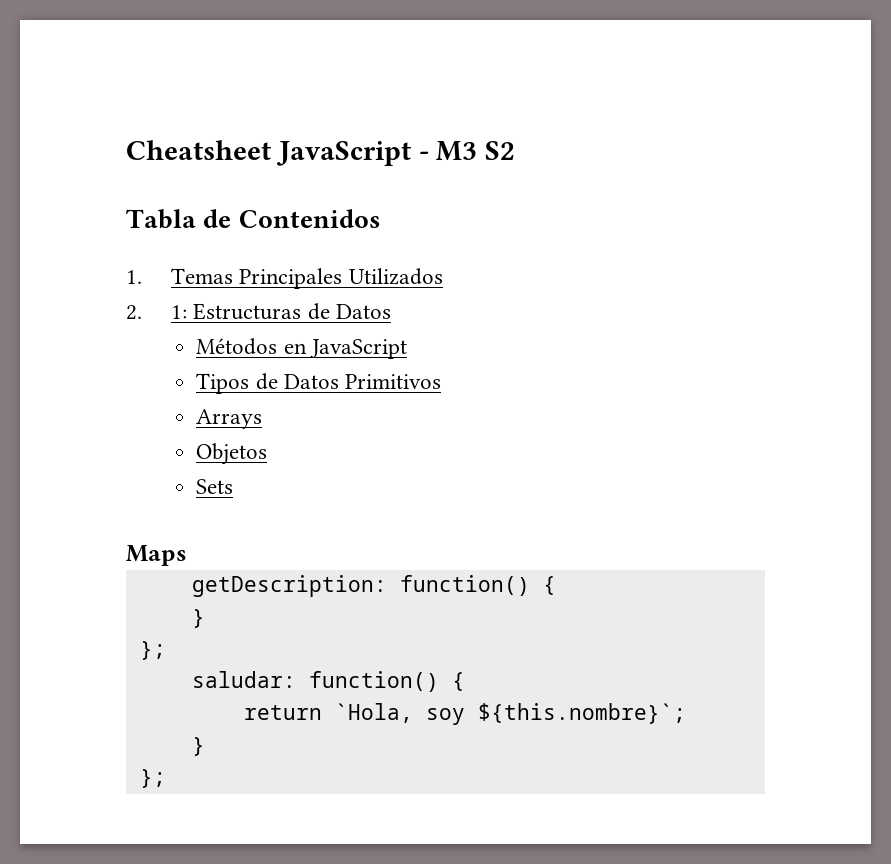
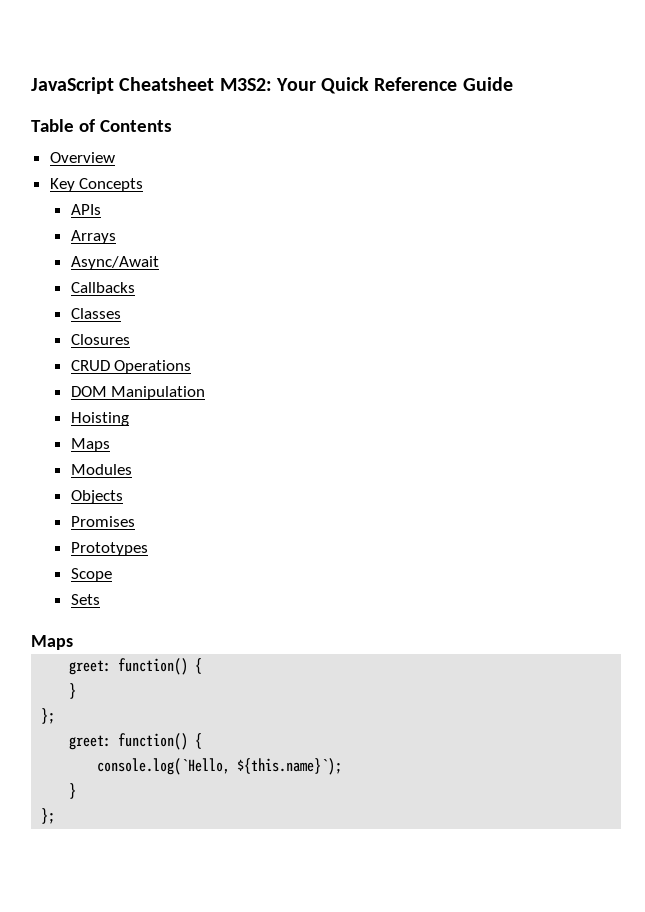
- Cheatsheet JavaScript - M3 S2
- Tabla de Contenidos
- 1. Temas Principales Utilizados
- 2. 1: Estructuras de Datos
- Métodos en JavaScript
- Tipos de Datos Primitivos
+ JavaScript Cheatsheet M3S2: Your Quick Reference Guide
+ Table of Contents
+ Overview
+ Key Concepts
+ APIs
  Arrays
- Objetos
+ Async/Await
+ Callbacks
+ Classes
+ Closures
+ CRUD Operations
+ DOM Manipulation
+ Hoisting
+ Maps
+ Modules
+ Objects
+ Promises
+ Prototypes
+ Scope
  Sets
  Maps
- getDescription: function() {
+ greet: function() {
  }
  };
- saludar: function() {
- return `Hola, soy ${this.nombre}`;
+ greet: function() {
+ console.log(`Hello, ${this.name}`);

